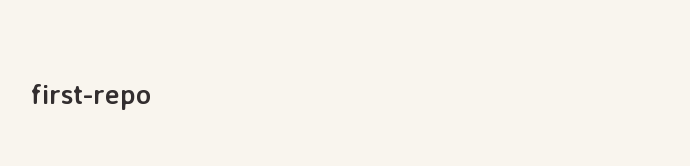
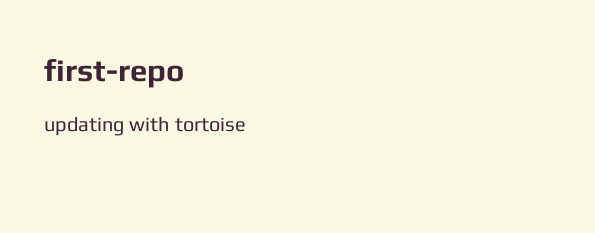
+ updating with tortoise

